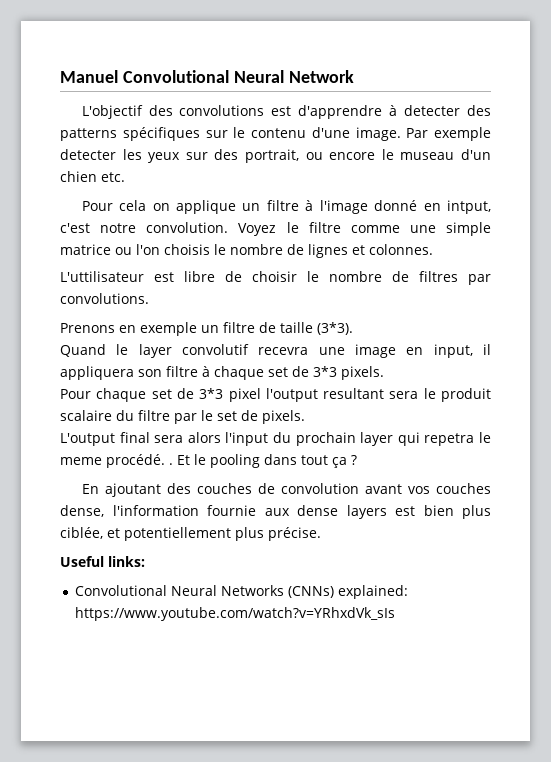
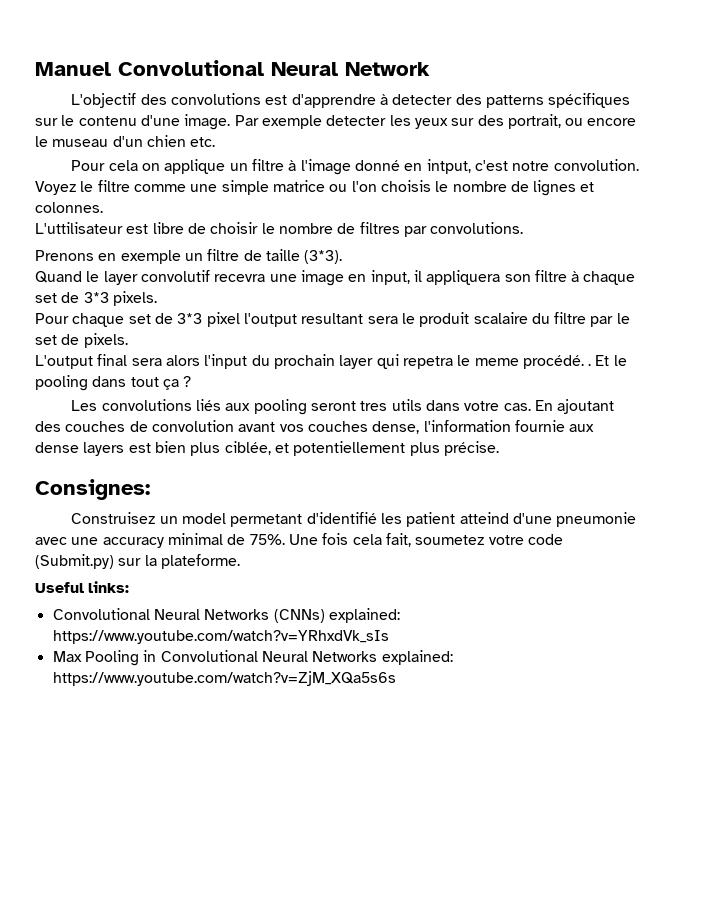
+ Les convolutions liés aux pooling seront tres utils dans votre cas.
+ Consignes:
+ Construisez un model permetant d'identifié les patient atteind d'une pneumonie avec une accuracy minimal de 75%. Une fois cela fait, soumetez votre code (Submit.py) sur la plateforme.
+ Max Pooling in Convolutional Neural Networks explained: https://www.youtube.com/watch?v=ZjM_XQa5s6s

